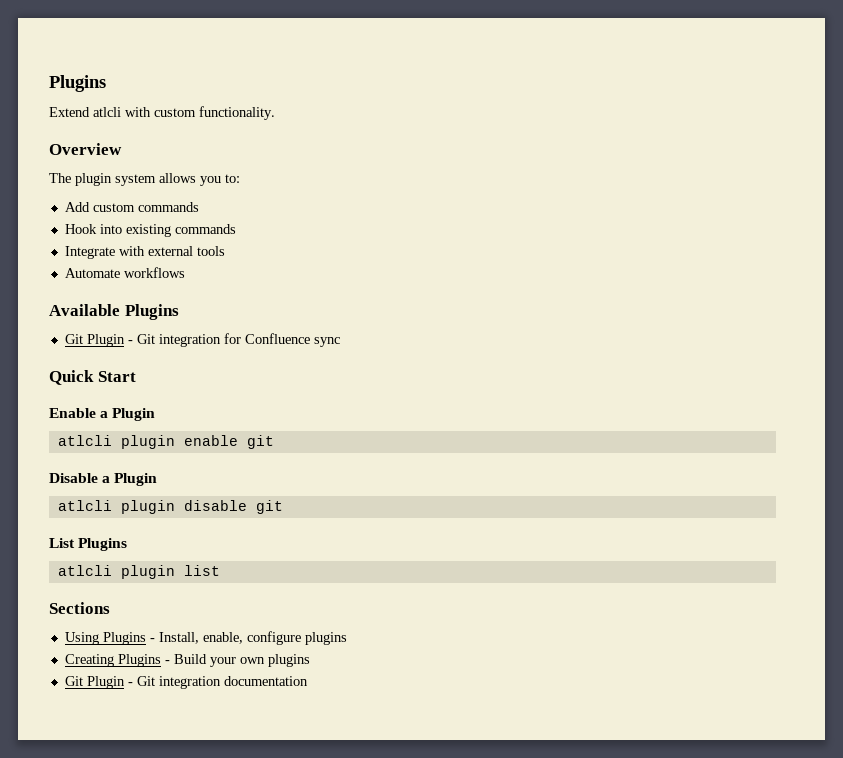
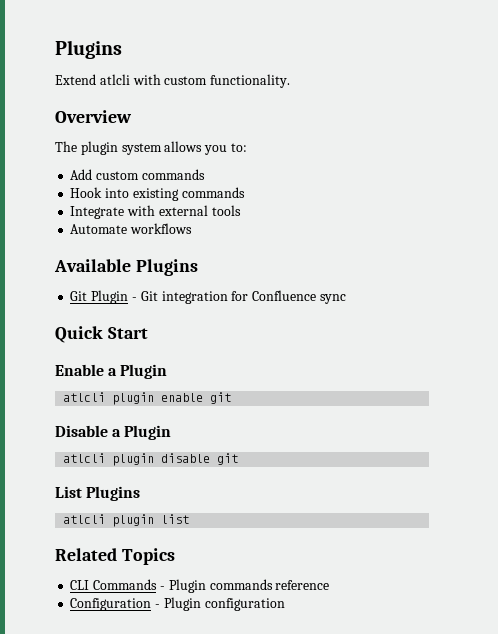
- Sections
- Using Plugins - Install, enable, configure plugins
- Creating Plugins - Build your own plugins
- Git Plugin - Git integration documentation
+ Related Topics
+ CLI Commands - Plugin commands reference
+ Configuration - Plugin configuration

